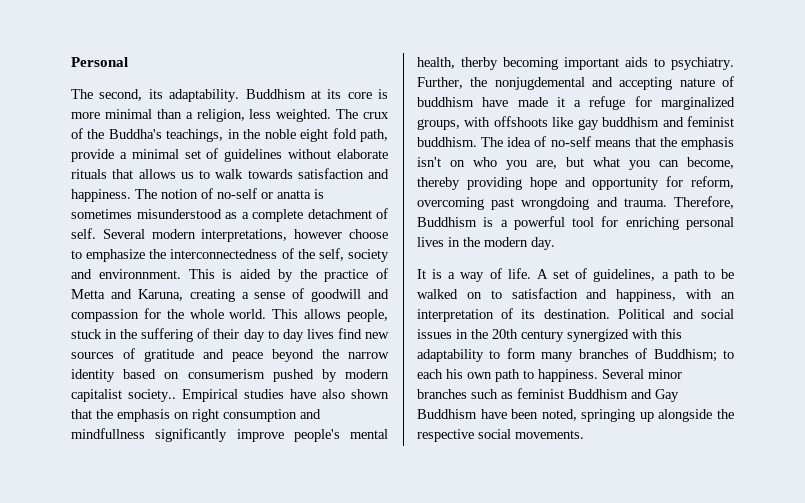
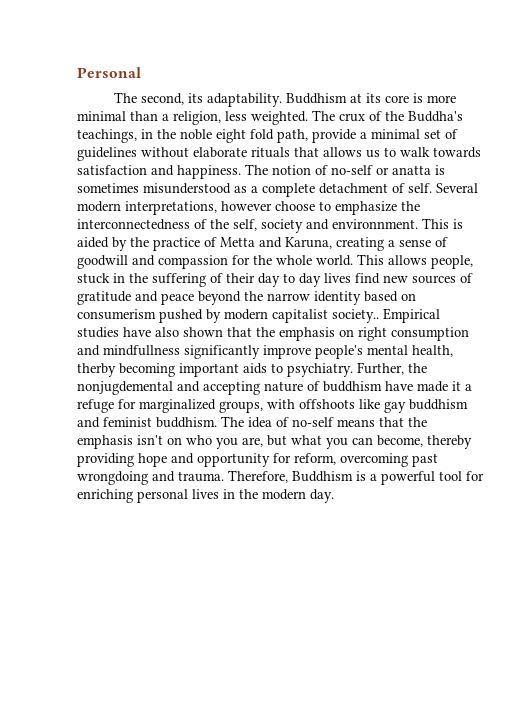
- It is a way of life. A set of guidelines, a path to be walked on to satisfaction and happiness, with an interpretation of its destination. Political and social issues in the 20th century synergized with this adaptability to form many branches of Buddhism; to each his own path to happiness. Several minor branches such as feminist Buddhism and Gay Buddhism have been noted, springing up alongside the respective social movements.

